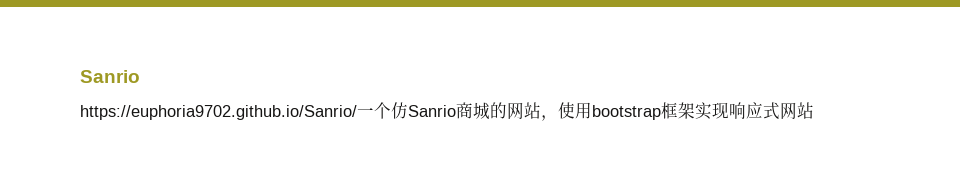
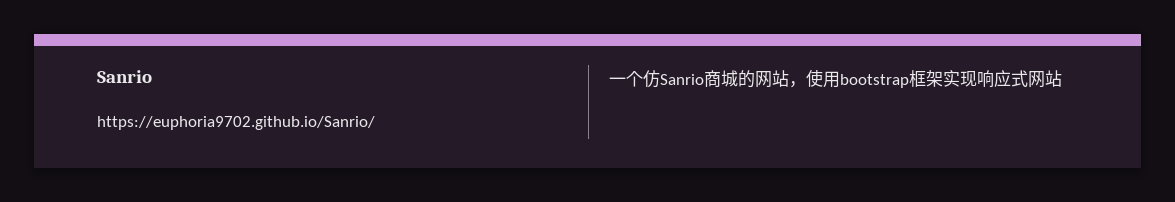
- https://euphoria9702.github.io/Sanrio/一个仿Sanrio商城的网站，使用bootstrap框架实现响应式网站
+ https://euphoria9702.github.io/Sanrio/
+ 一个仿Sanrio商城的网站，使用bootstrap框架实现响应式网站

